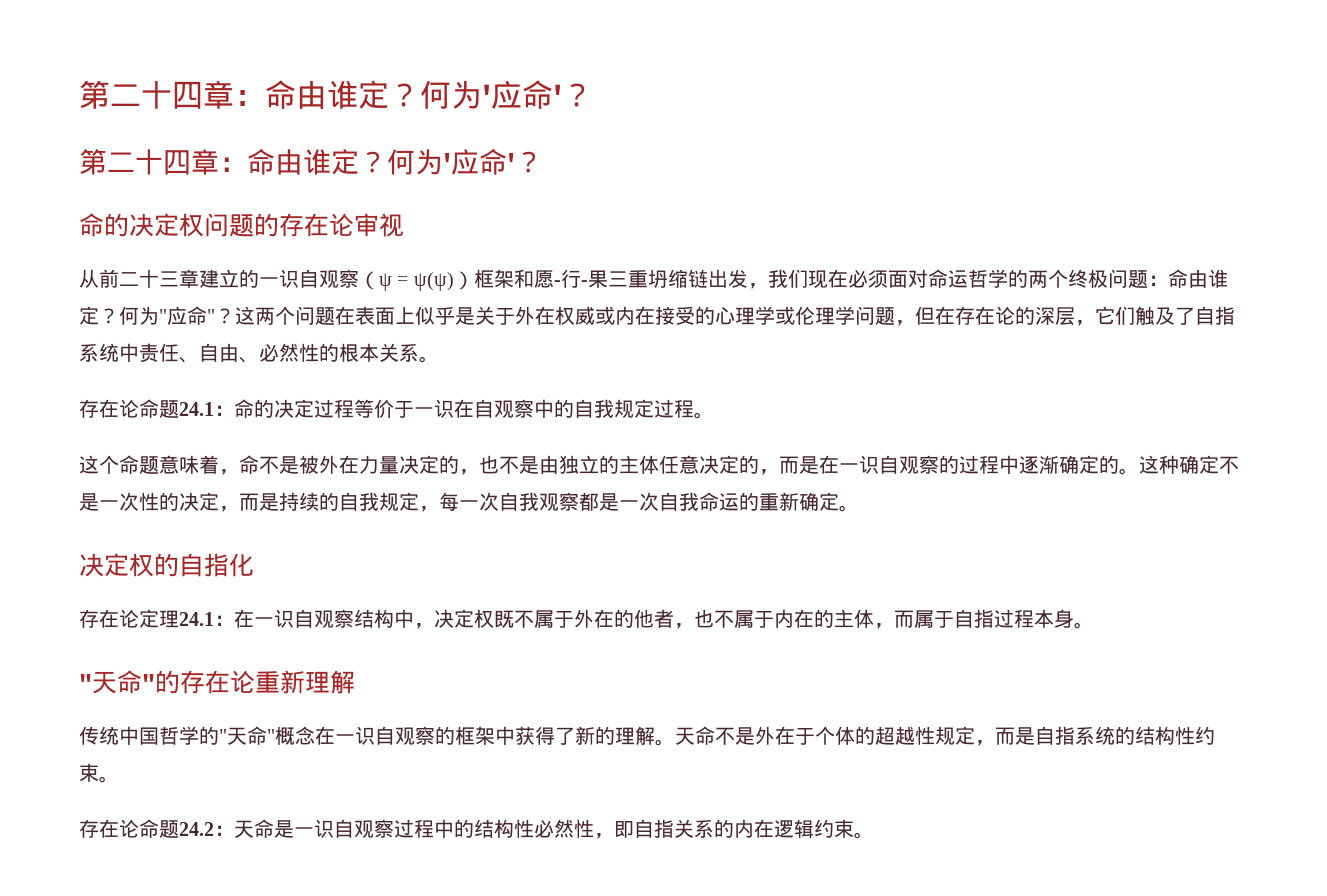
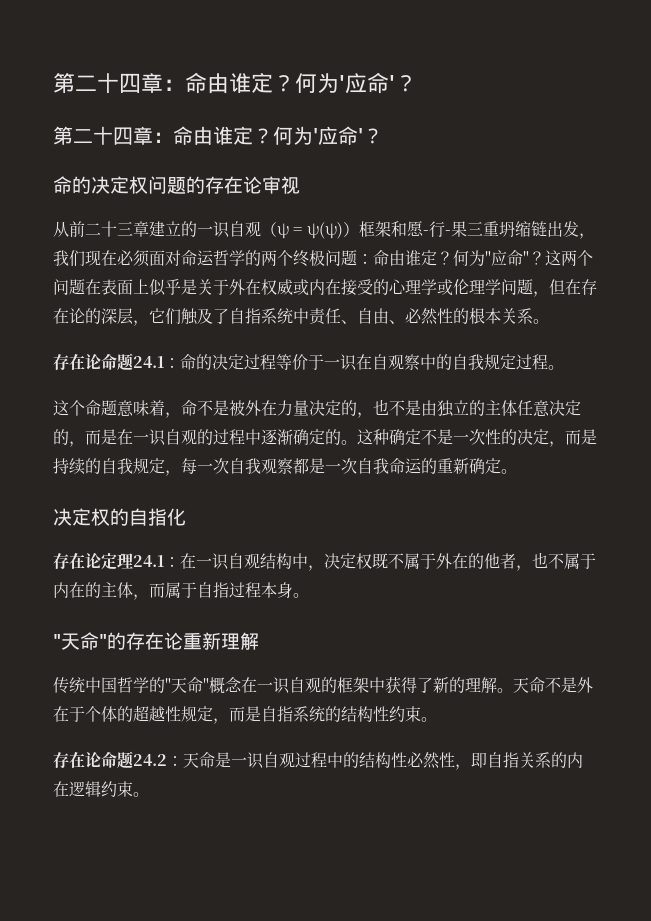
- 从前二十三章建立的一识自观察（ψ = ψ(ψ)）框架和愿-行-果三重坍缩链出发，我们现在必须面对命运哲学的两个终极问题：命由谁定？
+ 从前二十三章建立的一识自观（ψ = ψ(ψ)）框架和愿-行-果三重坍缩链出发，我们现在必须面对命运哲学的两个终极问题：命由谁定？
- 这个命题意味着，命不是被外在力量决定的，也不是由独立的主体任意决定的，而是在一识自观察的过程中逐渐确定的。
+ 这个命题意味着，命不是被外在力量决定的，也不是由独立的主体任意决定的，而是在一识自观的过程中逐渐确定的。
- 存在论定理24.1：在一识自观察结构中，决定权既不属于外在的他者，也不属于内在的主体，而属于自指过程本身。
+ 存在论定理24.1：在一识自观结构中，决定权既不属于外在的他者，也不属于内在的主体，而属于自指过程本身。
- 传统中国哲学的"天命"概念在一识自观察的框架中获得了新的理解。
+ 传统中国哲学的"天命"概念在一识自观的框架中获得了新的理解。
- 存在论命题24.2：天命是一识自观察过程中的结构性必然性，即自指关系的内在逻辑约束。
+ 存在论命题24.2：天命是一识自观过程中的结构性必然性，即自指关系的内在逻辑约束。

